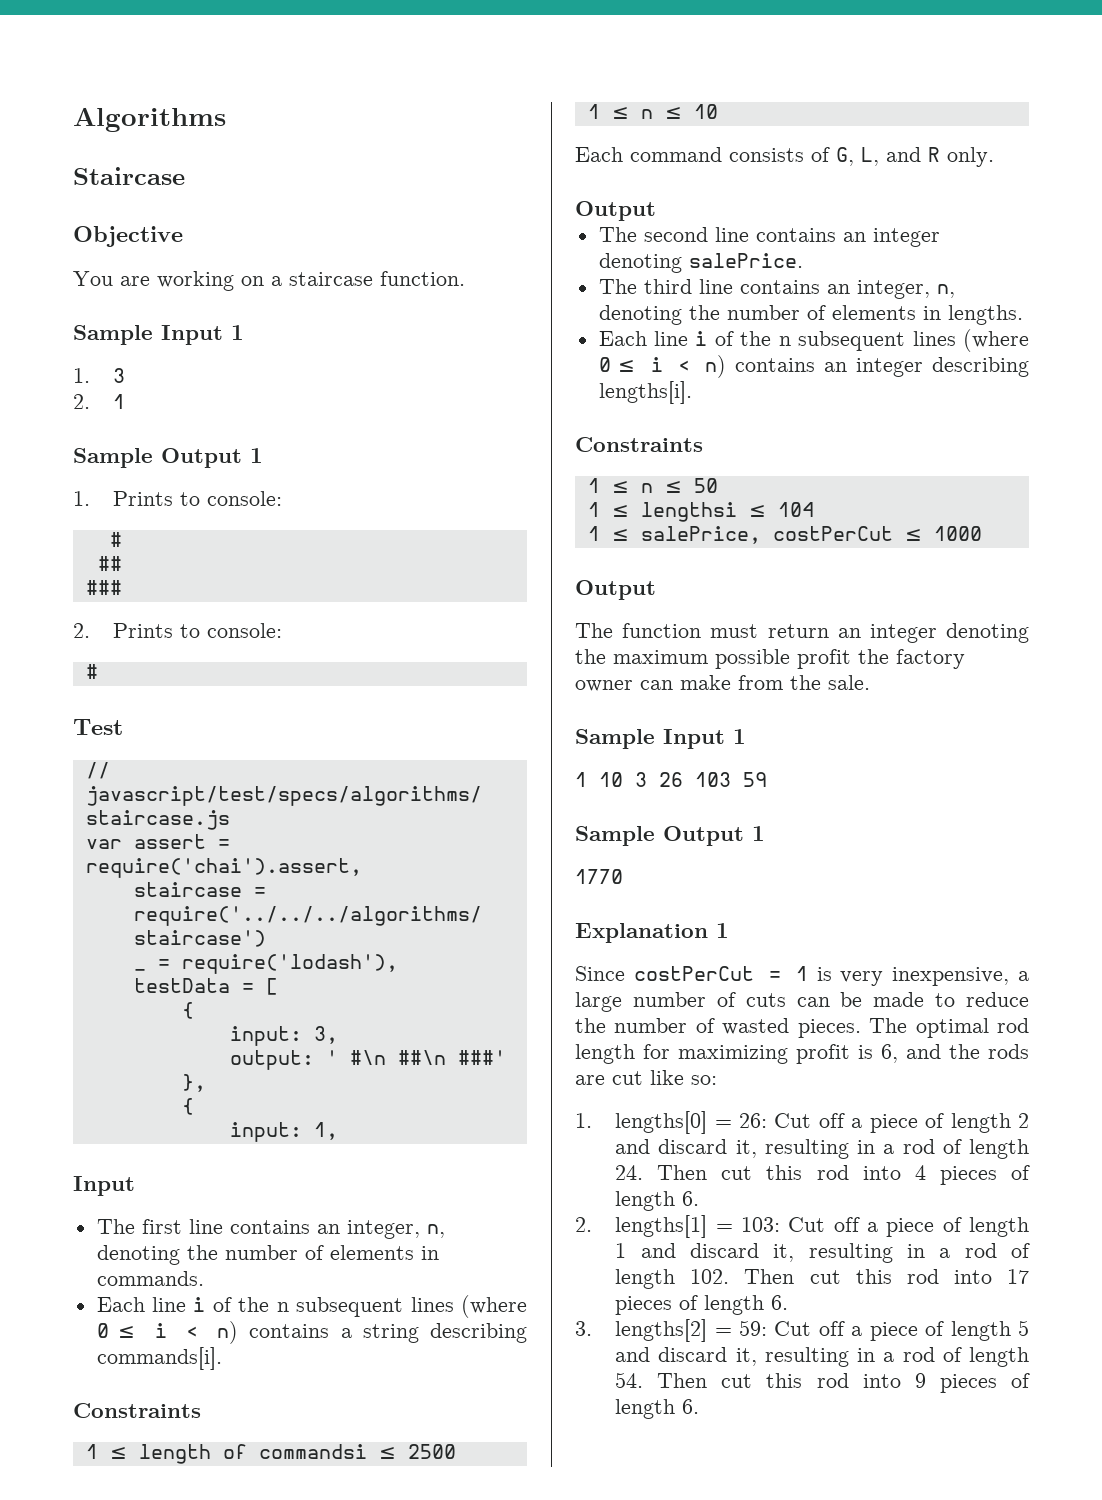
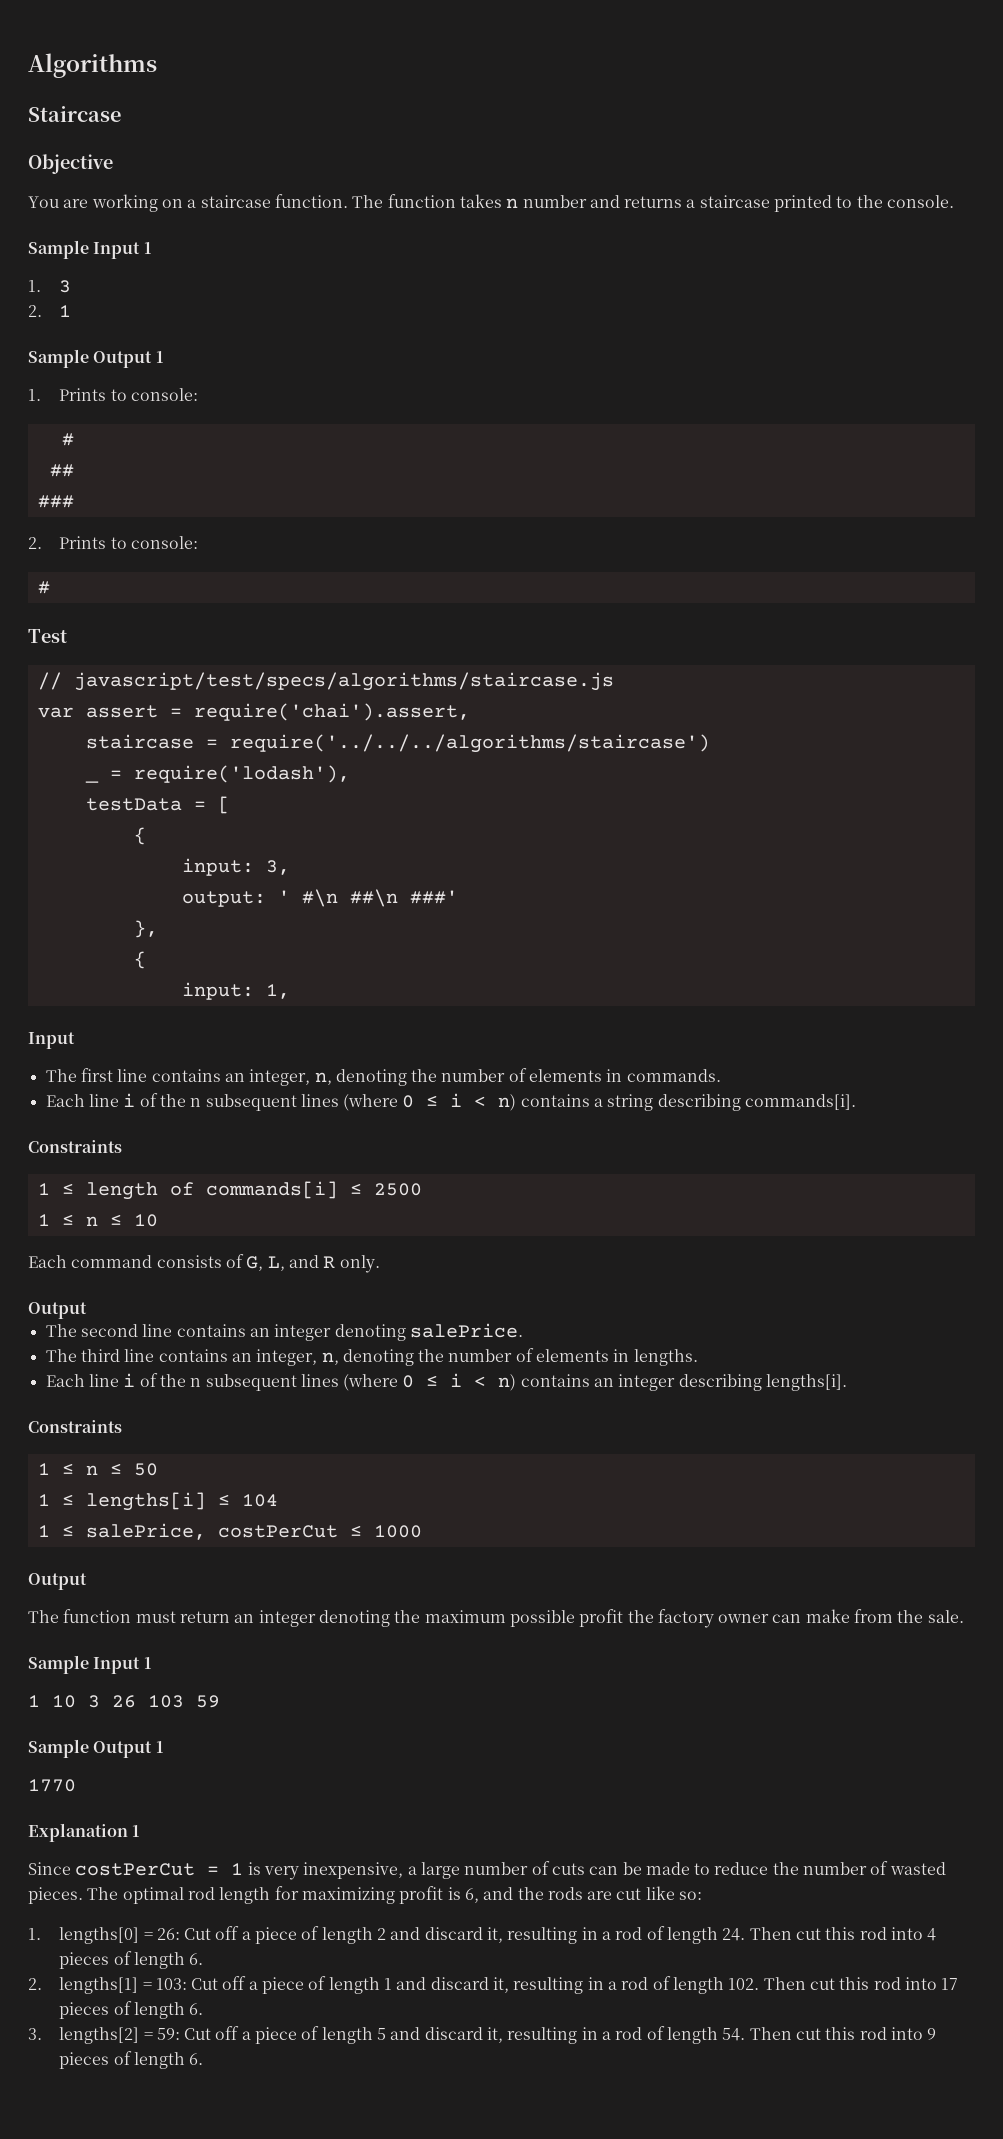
+ The function takes n number and returns a staircase printed to the console.
- 1 ≤ length of commandsi ≤ 2500
+ 1 ≤ length of commands[i] ≤ 2500
- 1 ≤ lengthsi ≤ 104
+ 1 ≤ lengths[i] ≤ 104

